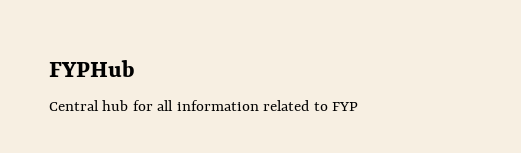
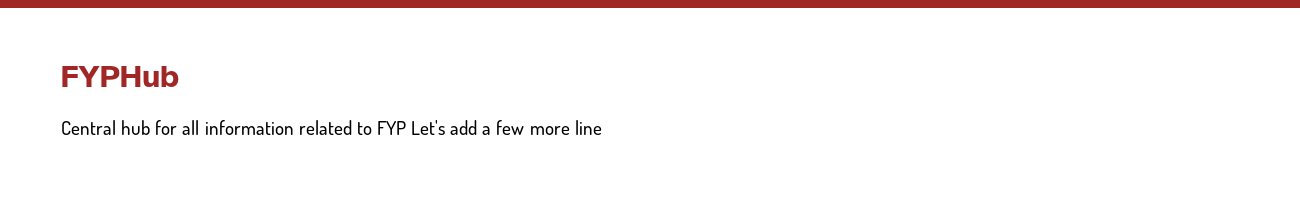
- Central hub for all information related to FYP
+ Central hub for all information related to FYP Let's add a few more line

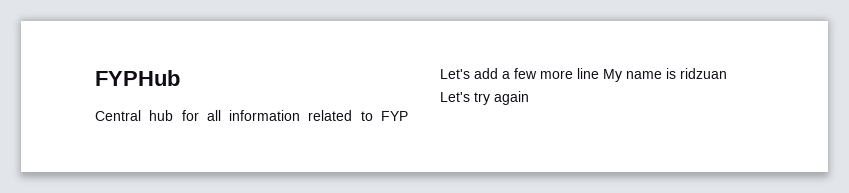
- Central hub for all information related to FYP Let's add a few more line
+ Central hub for all information related to FYP Let's add a few more line My name is ridzuan
+ Let's try again

